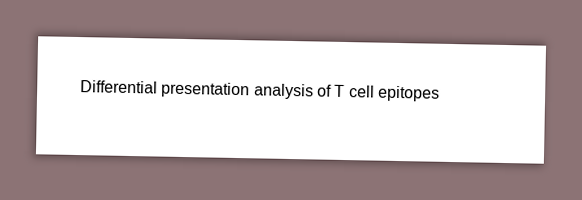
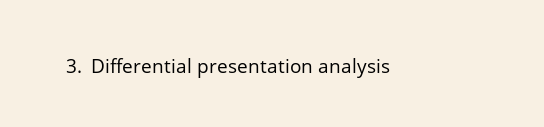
- Differential presentation analysis of T cell epitopes
+ 3. Differential presentation analysis

